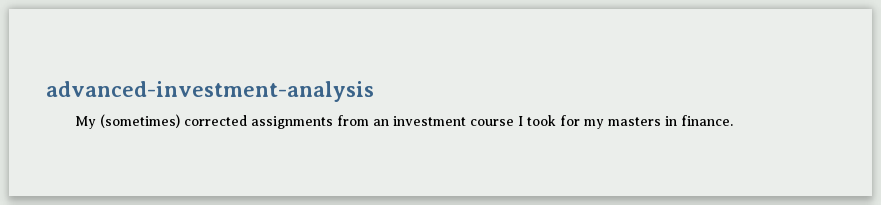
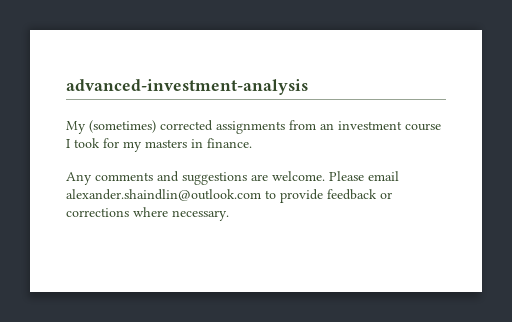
+ Any comments and suggestions are welcome. Please email alexander.shaindlin@outlook.com to provide feedback or corrections where necessary.

